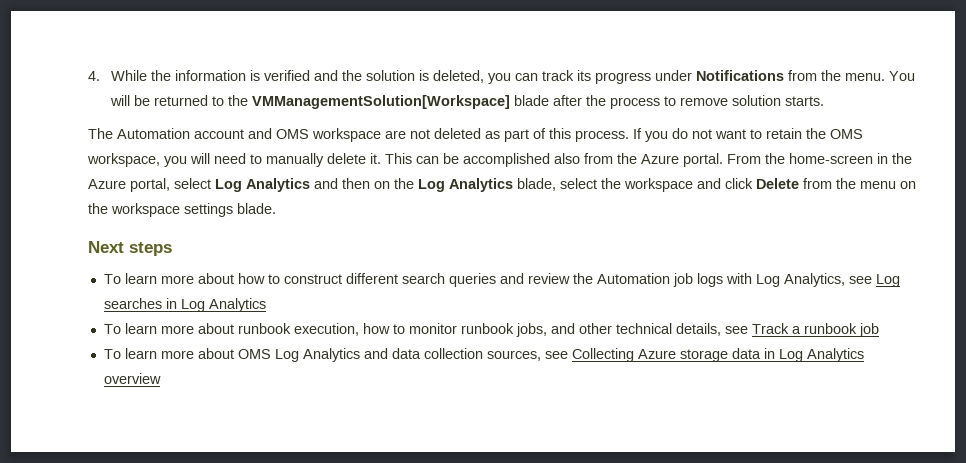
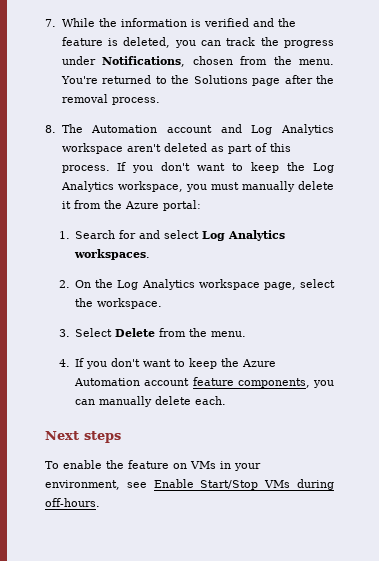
- 4. While the information is verified and the solution is deleted, you can track its progress under Notifications from the menu. You will be returned to the VMManagementSolution[Workspace] blade after the process to remove solution starts.
- The Automation account and OMS workspace are not deleted as part of this process.
+ 7. While the information is verified and the feature is deleted, you can track the progress under Notifications, chosen from the menu. You're returned to the Solutions page after the removal process.
+ 8. The Automation account and Log Analytics workspace aren't deleted as part of this process.
- If you do not want to retain the OMS workspace, you will need to manually delete it. This can be accomplished also from the Azure portal. From the home-screen in the Azure portal, select Log Analytics and then on the Log Analytics blade, select the workspace and click Delete from the menu on the workspace settings blade.
+ If you don't want to keep the Log Analytics workspace, you must manually delete it from the Azure portal:
+ 1. Search for and select Log Analytics workspaces.
+ 2. On the Log Analytics workspace page, select the workspace.
+ 3. Select Delete from the menu.
+ 4. If you don't want to keep the Azure Automation account feature components, you can manually delete each.
  Next steps
- To learn more about how to construct different search queries and review the Automation job logs with Log Analytics, see Log searches in Log Analytics
- To learn more about runbook execution, how to monitor runbook jobs, and other technical details, see Track a runbook job
- To learn more about OMS Log Analytics and data collection sources, see Collecting Azure storage data in Log Analytics overview
+ To enable the feature on VMs in your environment, see Enable Start/Stop VMs during off-hours.

